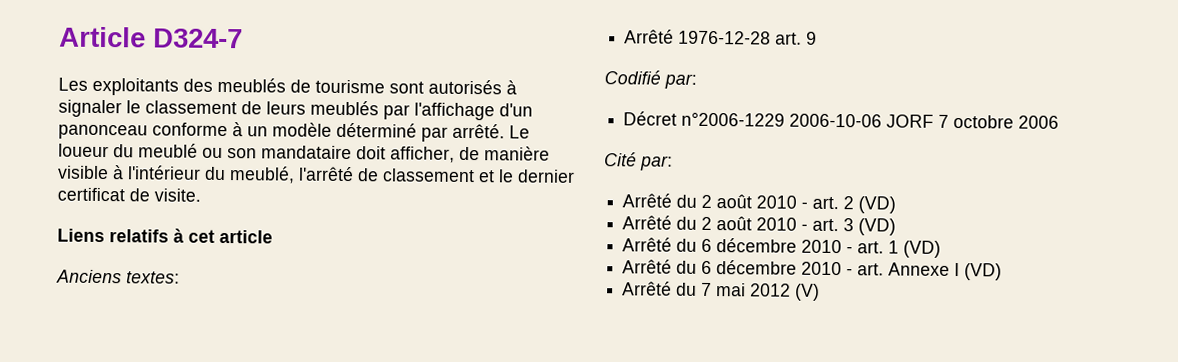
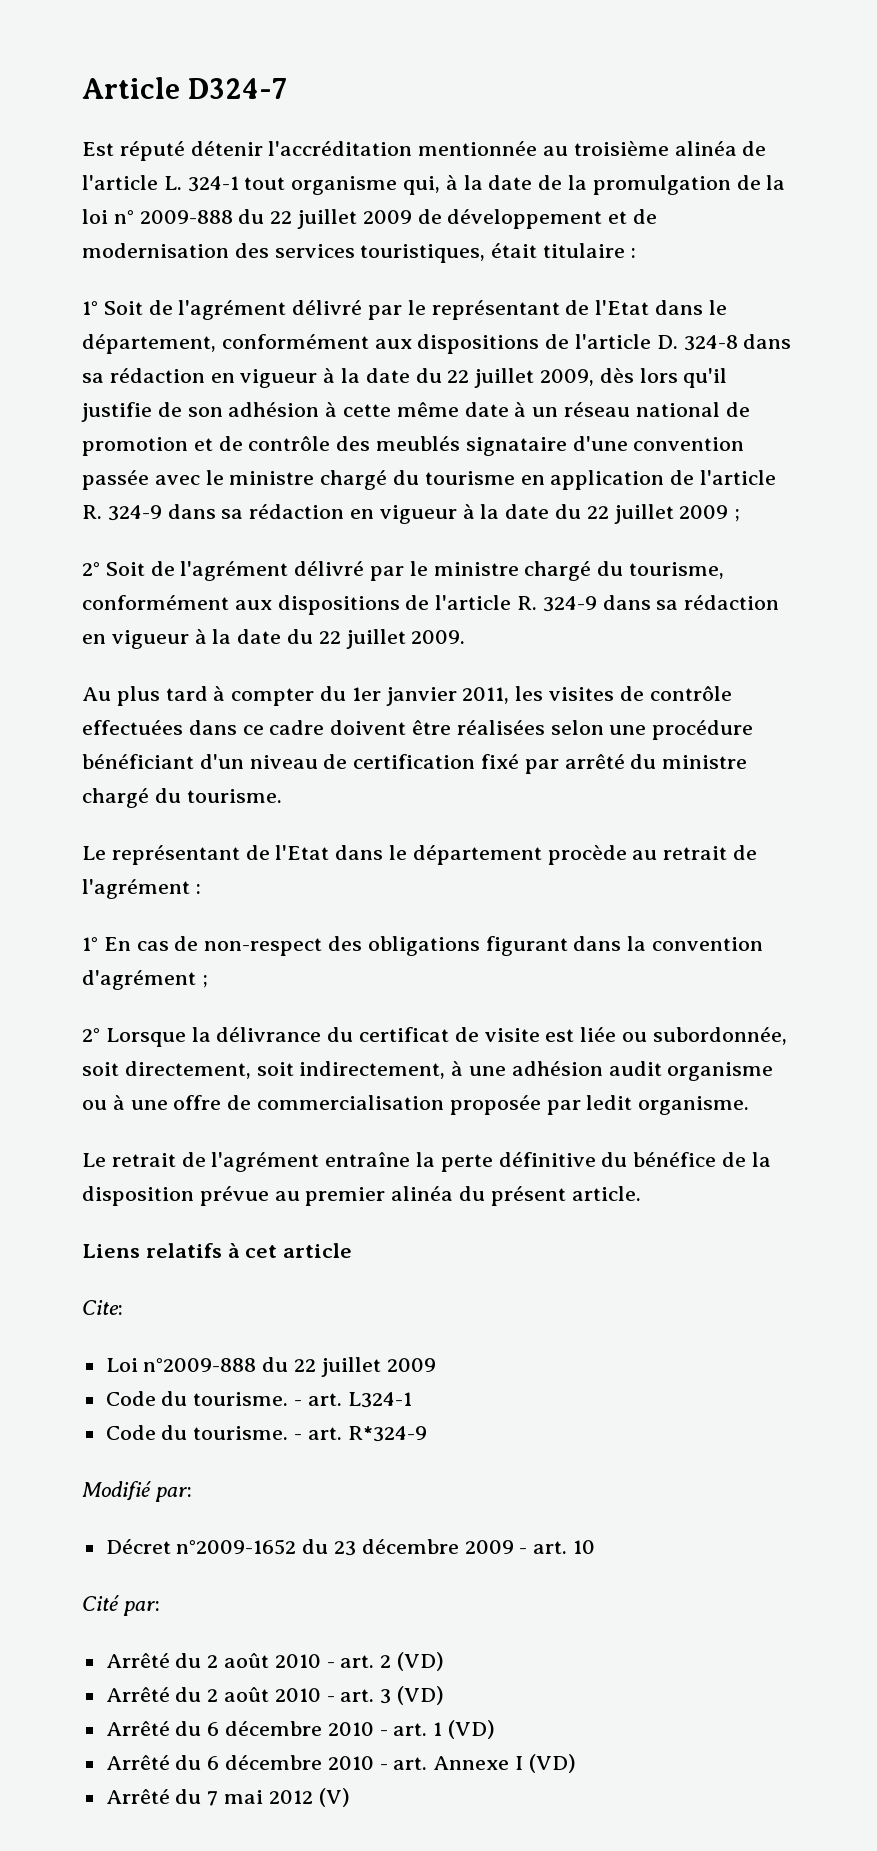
- Les exploitants des meublés de tourisme sont autorisés à signaler le classement de leurs meublés par l'affichage d'un panonceau conforme à un modèle déterminé par arrêté. Le loueur du meublé ou son mandataire doit afficher, de manière visible à l'intérieur du meublé, l'arrêté de classement et le dernier certificat de visite.
+ Est réputé détenir l'accréditation mentionnée au troisième alinéa de l'article L. 324-1 tout organisme qui, à la date de la promulgation de la loi n° 2009-888 du 22 juillet 2009 de développement et de modernisation des services touristiques, était titulaire :
+ 1° Soit de l'agrément délivré par le représentant de l'Etat dans le département, conformément aux dispositions de l'article D. 324-8 dans sa rédaction en vigueur à la date du 22 juillet 2009, dès lors qu'il justifie de son adhésion à cette même date à un réseau national de promotion et de contrôle des meublés signataire d'une convention passée avec le ministre chargé du tourisme en application de l'article R. 324-9 dans sa rédaction en vigueur à la date du 22 juillet 2009 ;
+ 2° Soit de l'agrément délivré par le ministre chargé du tourisme, conformément aux dispositions de l'article R. 324-9 dans sa rédaction en vigueur à la date du 22 juillet 2009.
+ Au plus tard à compter du 1er janvier 2011, les visites de contrôle effectuées dans ce cadre doivent être réalisées selon une procédure bénéficiant d'un niveau de certification fixé par arrêté du ministre chargé du tourisme.
+ Le représentant de l'Etat dans le département procède au retrait de l'agrément :
+ 1° En cas de non-respect des obligations figurant dans la convention d'agrément ;
+ 2° Lorsque la délivrance du certificat de visite est liée ou subordonnée, soit directement, soit indirectement, à une adhésion audit organisme ou à une offre de commercialisation proposée par ledit organisme.
+ Le retrait de l'agrément entraîne la perte définitive du bénéfice de la disposition prévue au premier alinéa du présent article.
- Anciens textes:
- Arrêté 1976-12-28 art. 9
- Codifié par:
- Décret n°2006-1229 2006-10-06 JORF 7 octobre 2006
+ Cite:
+ Loi n°2009-888 du 22 juillet 2009
+ Code du tourisme. - art. L324-1
+ Code du tourisme. - art. R*324-9
+ Modifié par:
+ Décret n°2009-1652 du 23 décembre 2009 - art. 10

